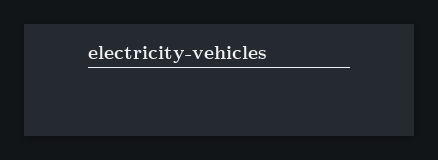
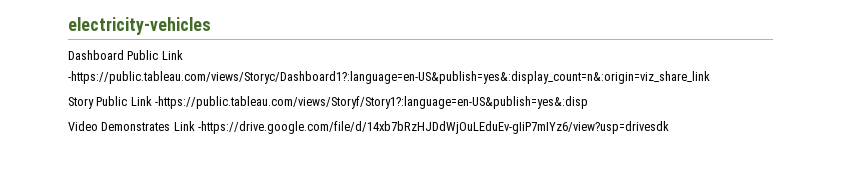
+ Dashboard Public Link -https://public.tableau.com/views/Storyc/Dashboard1?:language=en-US&publish=yes&:display_count=n&:origin=viz_share_link
+ Story Public Link -https://public.tableau.com/views/Storyf/Story1?:language=en-US&publish=yes&:disp
+ Video Demonstrates Link -https://drive.google.com/file/d/14xb7bRzHJDdWjOuLEduEv-gIiP7mIYz6/view?usp=drivesdk

